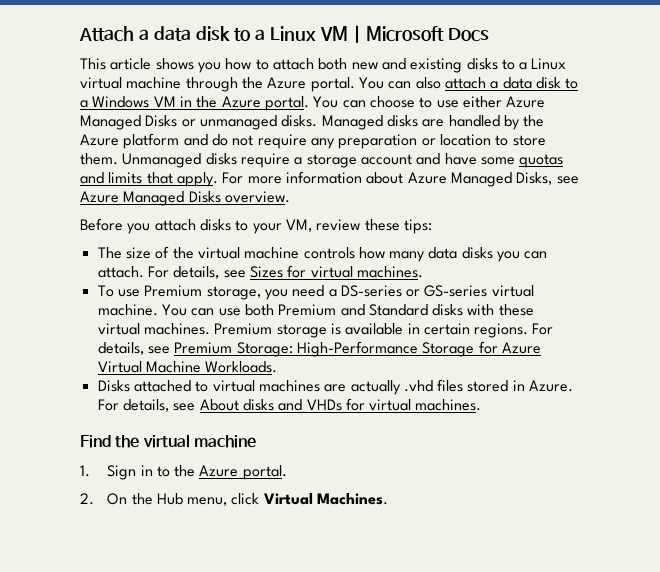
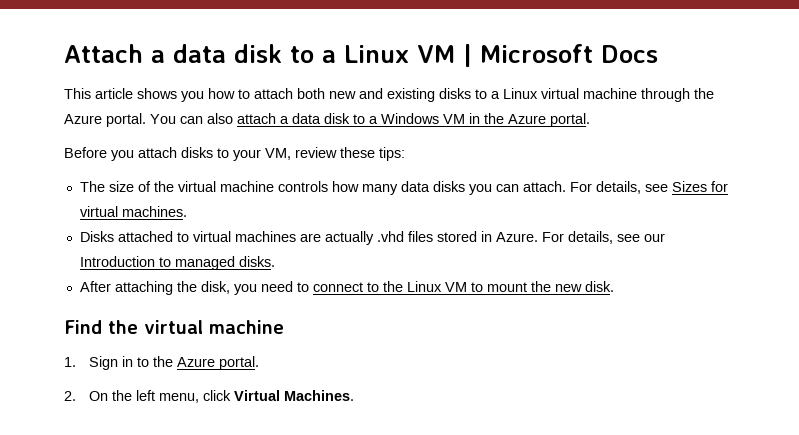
- You can choose to use either Azure Managed Disks or unmanaged disks. Managed disks are handled by the Azure platform and do not require any preparation or location to store them. Unmanaged disks require a storage account and have some quotas and limits that apply. For more information about Azure Managed Disks, see Azure Managed Disks overview.
- To use Premium storage, you need a DS-series or GS-series virtual machine. You can use both Premium and Standard disks with these virtual machines. Premium storage is available in certain regions. For details, see Premium Storage: High-Performance Storage for Azure Virtual Machine Workloads.
- For details, see About disks and VHDs for virtual machines.
+ For details, see our Introduction to managed disks.
+ After attaching the disk, you need to connect to the Linux VM to mount the new disk.
- 2. On the Hub menu, click Virtual Machines.
+ 2. On the left menu, click Virtual Machines.

